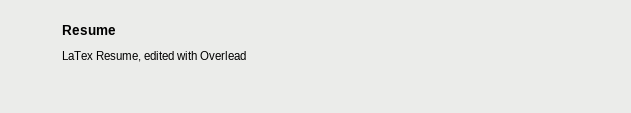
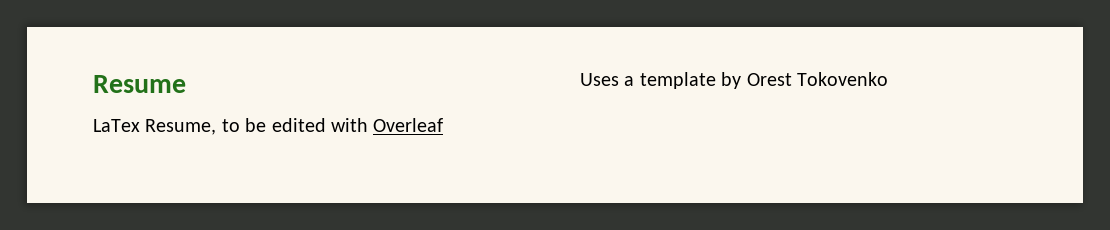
- LaTex Resume, edited with Overlead
+ LaTex Resume, to be edited with Overleaf
+ Uses a template by Orest Tokovenko

